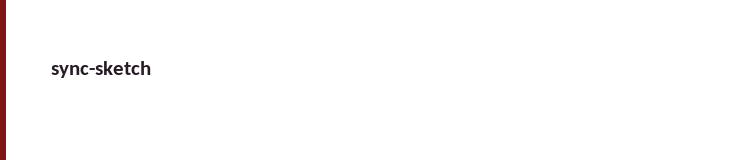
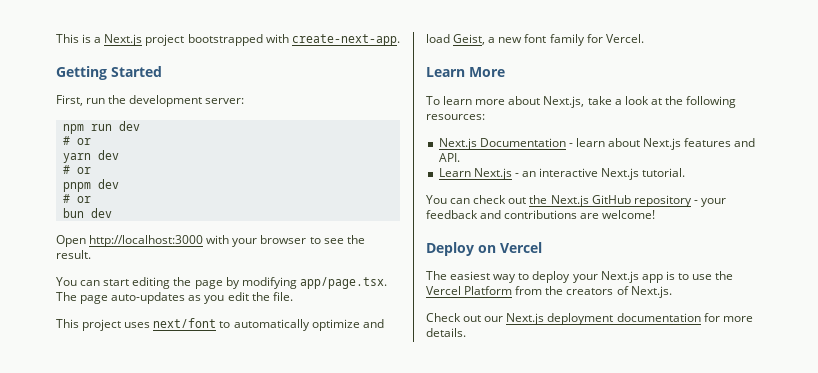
- sync-sketch
+ This is a Next.js project bootstrapped with create-next-app.
+ Getting Started
+ First, run the development server:
+ npm run dev
+ # or
+ yarn dev
+ # or
+ pnpm dev
+ # or
+ bun dev
+ Open http://localhost:3000 with your browser to see the result.
+ You can start editing the page by modifying app/page.tsx. The page auto-updates as you edit the file.
+ This project uses next/font to automatically optimize and load Geist, a new font family for Vercel.
+ Learn More
+ To learn more about Next.js, take a look at the following resources:
+ Next.js Documentation - learn about Next.js features and API.
+ Learn Next.js - an interactive Next.js tutorial.
+ You can check out the Next.js GitHub repository - your feedback and contributions are welcome!
+ Deploy on Vercel
+ The easiest way to deploy your Next.js app is to use the Vercel Platform from the creators of Next.js.
+ Check out our Next.js deployment documentation for more details.

